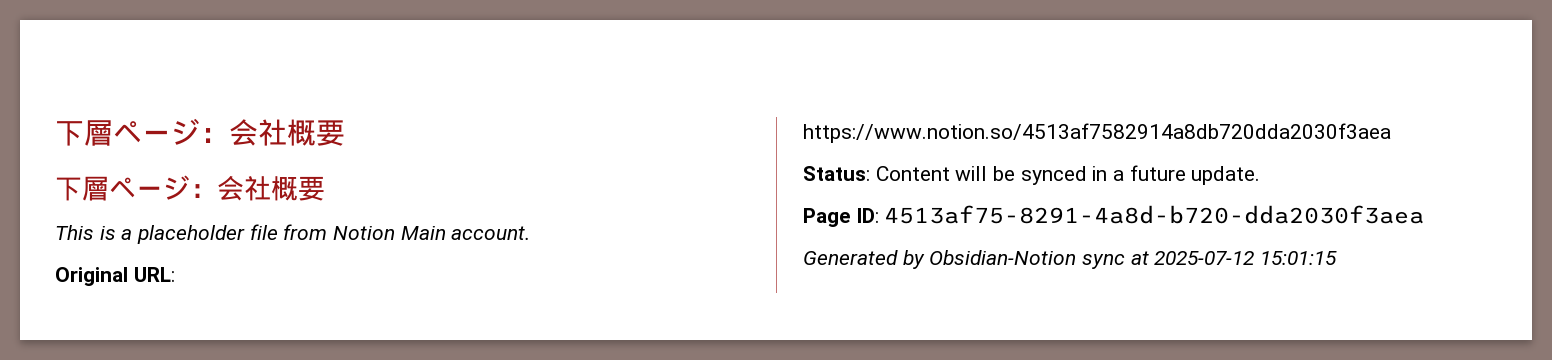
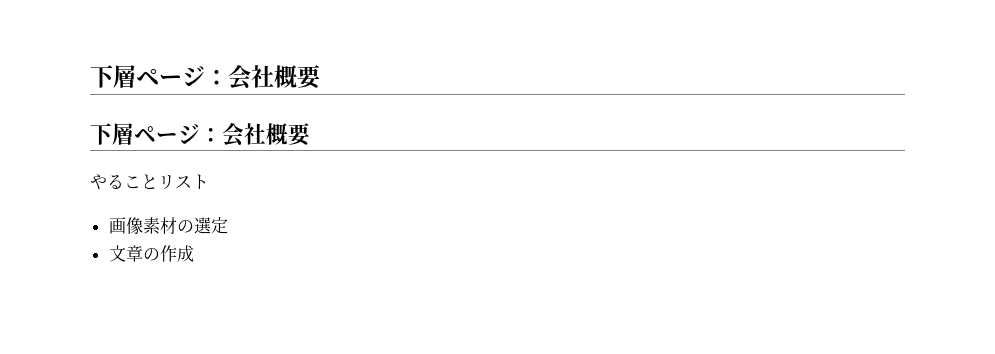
- This is a placeholder file from Notion Main account.
- Original URL: https://www.notion.so/4513af7582914a8db720dda2030f3aea
- Status: Content will be synced in a future update.
- Page ID: 4513af75-8291-4a8d-b720-dda2030f3aea
- Generated by Obsidian-Notion sync at 2025-07-12 15:01:15
+ やることリスト
+ 画像素材の選定
+ 文章の作成

